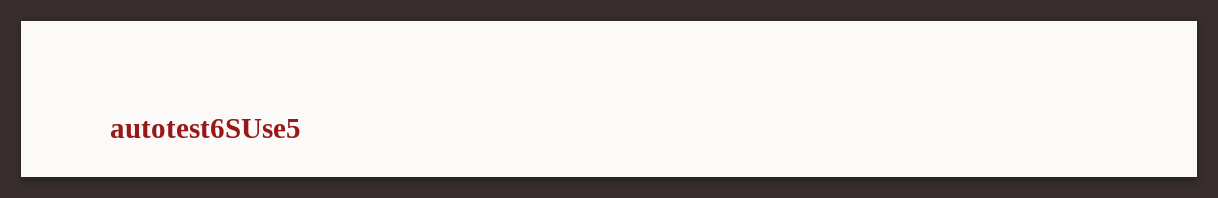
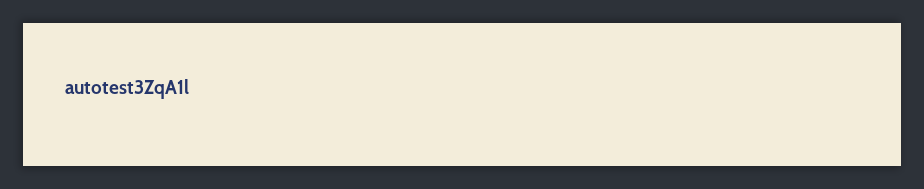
- autotest6SUse5
+ autotest3ZqA1l

